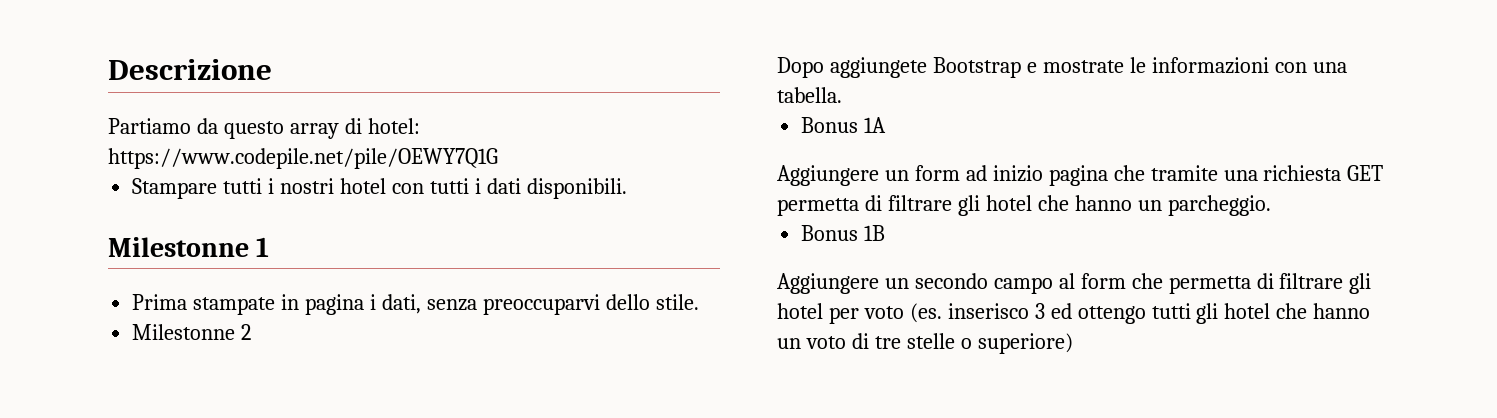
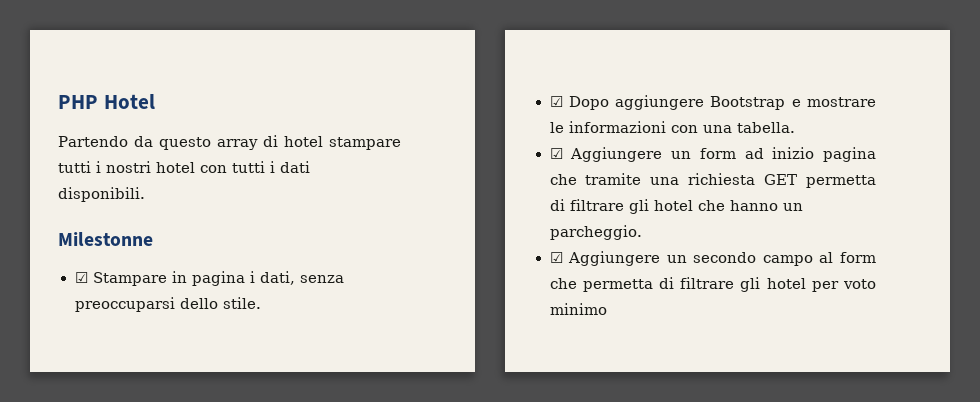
- Descrizione
- Partiamo da questo array di hotel: https://www.codepile.net/pile/OEWY7Q1G
- Stampare tutti i nostri hotel con tutti i dati disponibili.
+ PHP Hotel
+ Partendo da questo array di hotel stampare tutti i nostri hotel con tutti i dati disponibili.
- Milestonne 1
- Prima stampate in pagina i dati, senza preoccuparvi dello stile.
+ Milestonne
+ ☑ Stampare in pagina i dati, senza preoccuparsi dello stile.
- Milestonne 2
- Dopo aggiungete Bootstrap e mostrate le informazioni con una tabella.
+ ☑ Dopo aggiungere Bootstrap e mostrare le informazioni con una tabella.
- Bonus 1A
- Aggiungere un form ad inizio pagina che tramite una richiesta GET permetta di filtrare gli hotel che hanno un parcheggio.
+ ☑ Aggiungere un form ad inizio pagina che tramite una richiesta GET permetta di filtrare gli hotel che hanno un parcheggio.
- Bonus 1B
- Aggiungere un secondo campo al form che permetta di filtrare gli hotel per voto (es. inserisco 3 ed ottengo tutti gli hotel che hanno un voto di tre stelle o superiore)
+ ☑ Aggiungere un secondo campo al form che permetta di filtrare gli hotel per voto minimo

